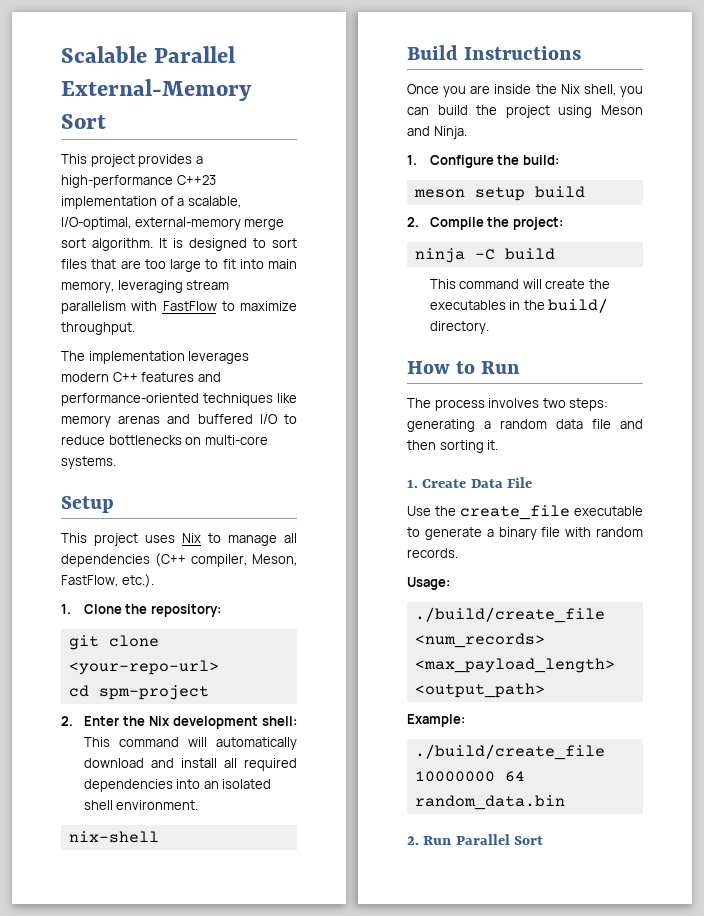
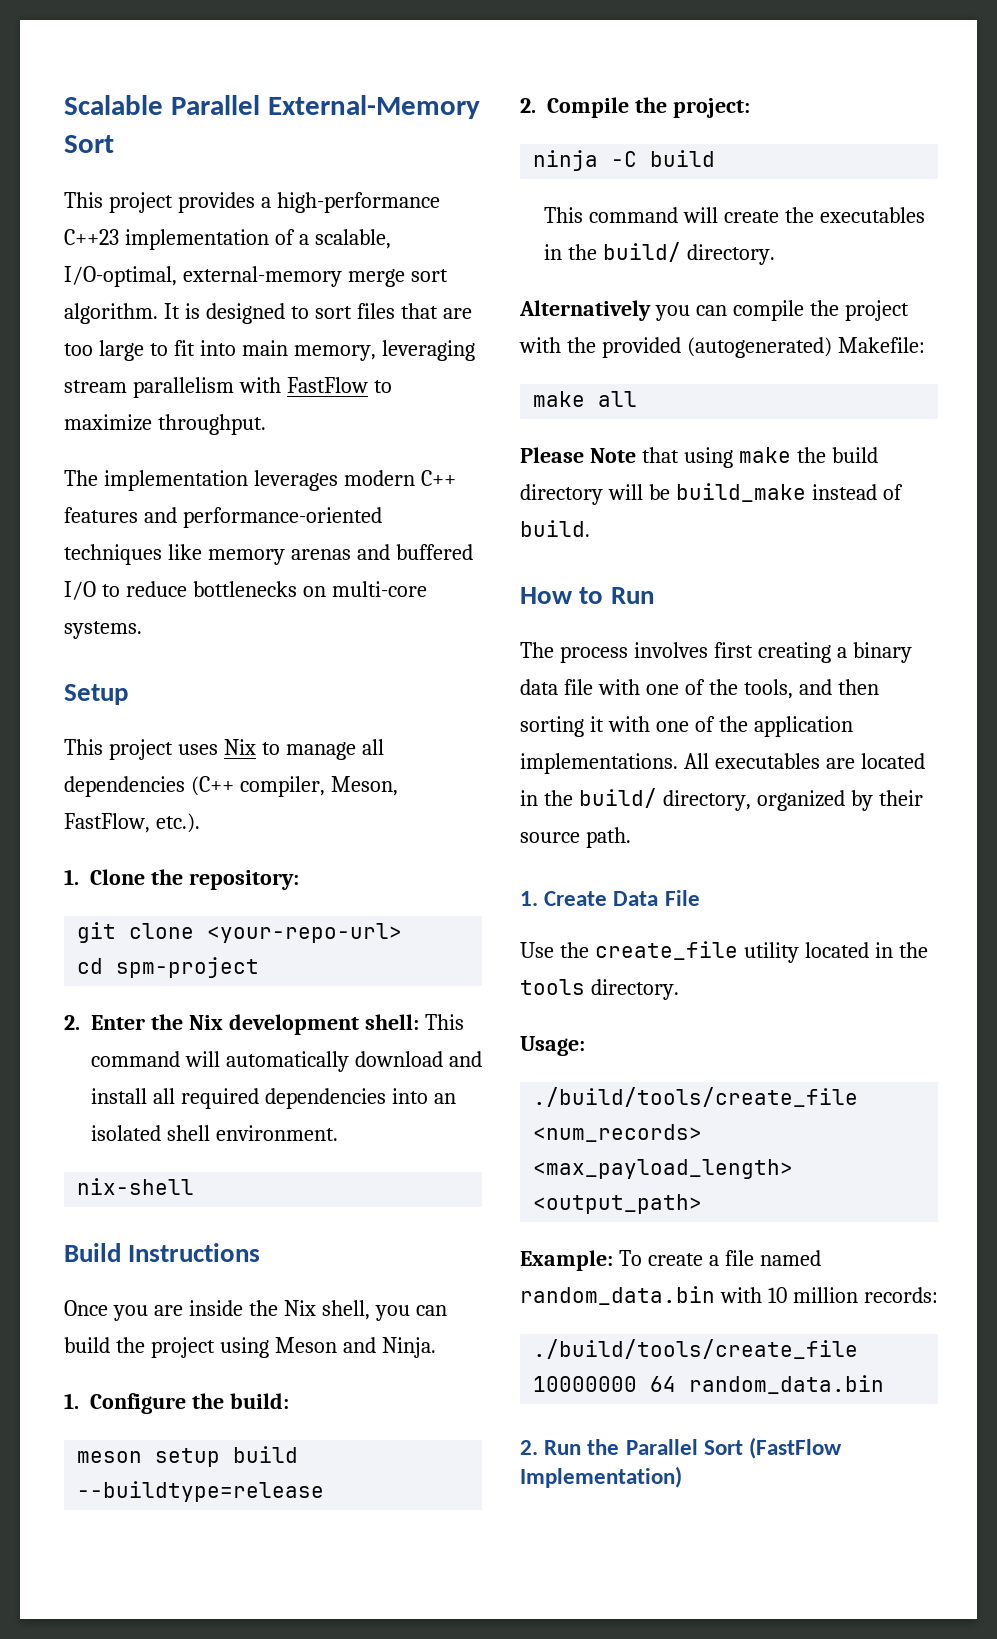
- meson setup build
+ meson setup build --buildtype=release
+ Alternatively you can compile the project with the provided (autogenerated) Makefile:
+ make all
+ Please Note that using make the build directory will be build_make instead of build.
- The process involves two steps: generating a random data file and then sorting it.
+ The process involves first creating a binary data file with one of the tools, and then sorting it with one of the application implementations. All executables are located in the build/ directory, organized by their source path.
- Use the create_file executable to generate a binary file with random records.
+ Use the create_file utility located in the tools directory.
- ./build/create_file <num_records> <max_payload_length> <output_path>
+ ./build/tools/create_file <num_records> <max_payload_length> <output_path>
- Example:
- ./build/create_file 10000000 64 random_data.bin
+ Example: To create a file named random_data.bin with 10 million records:
+ ./build/tools/create_file 10000000 64 random_data.bin
- 2. Run Parallel Sort
+ 2. Run the Parallel Sort (FastFlow Implementation)

